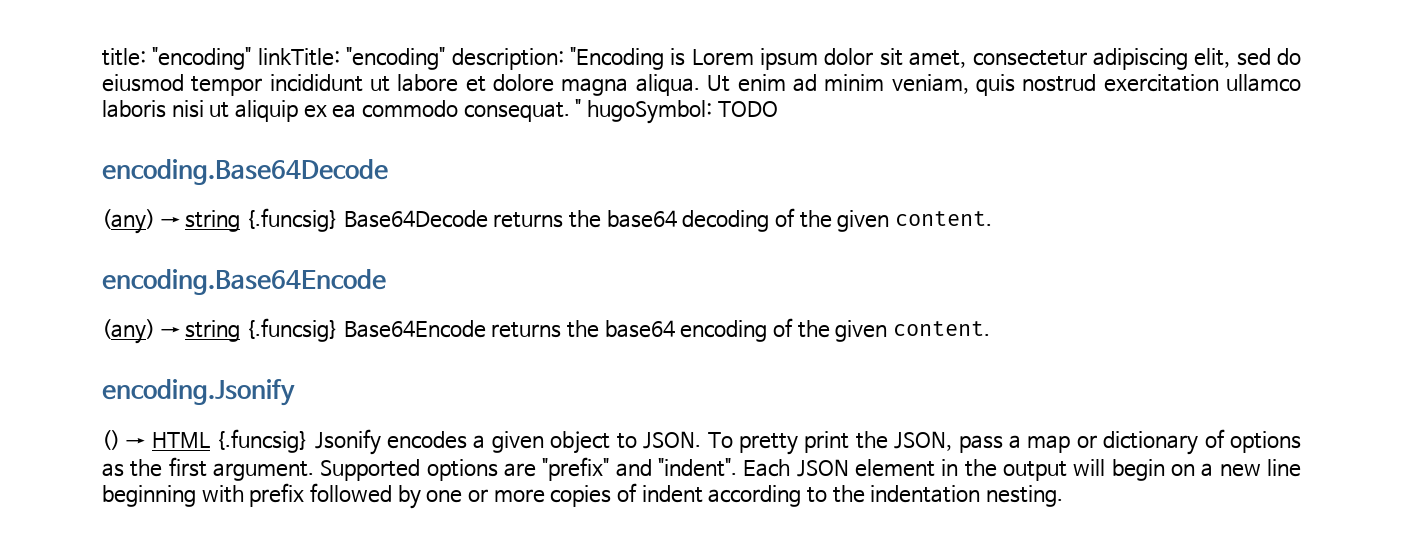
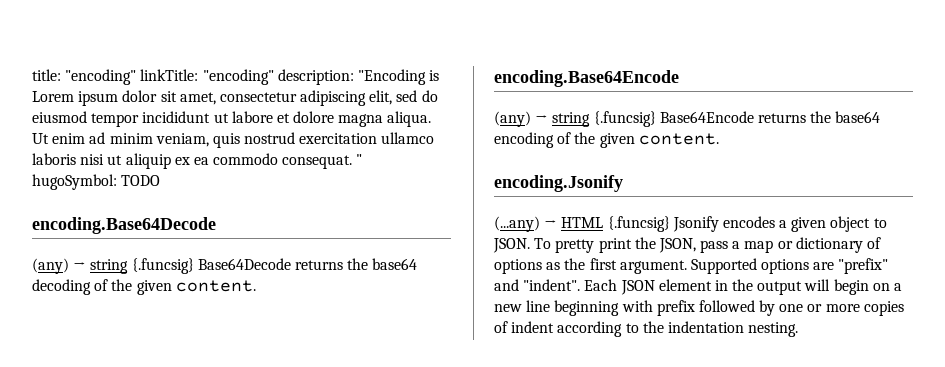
- () → HTML {.funcsig} Jsonify encodes a given object to JSON.
+ (...any) → HTML {.funcsig} Jsonify encodes a given object to JSON.

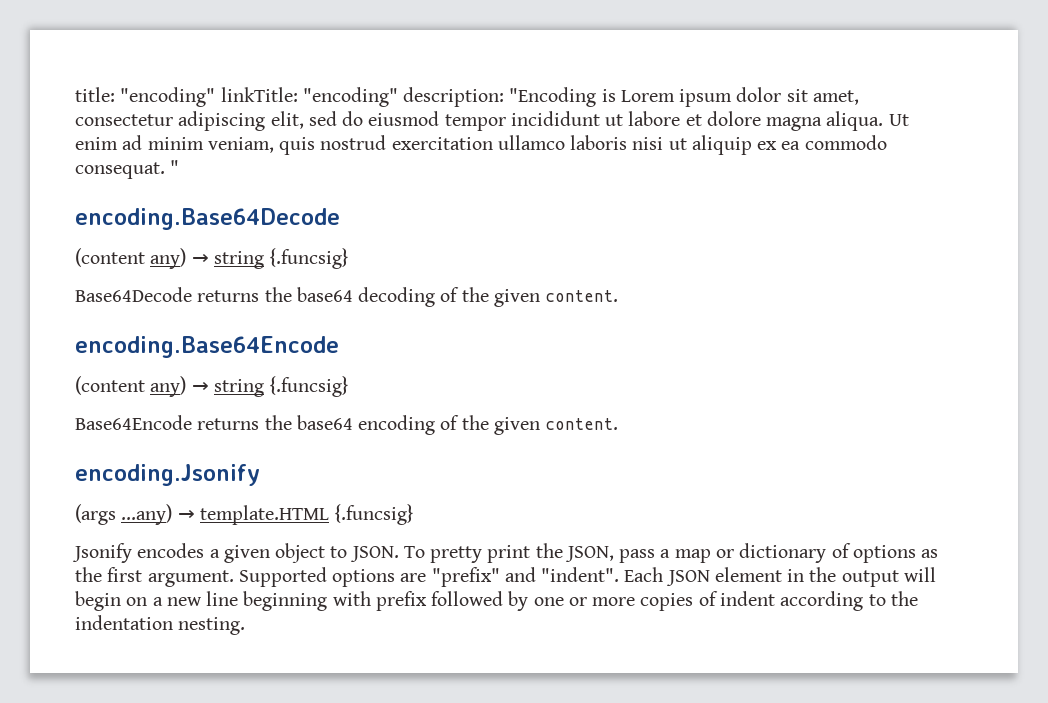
- " hugoSymbol: TODO
+ "
  encoding.Base64Decode
- (any) → string {.funcsig} Base64Decode returns the base64 decoding of the given content.
+ (content any) → string {.funcsig}
+ Base64Decode returns the base64 decoding of the given content.
  encoding.Base64Encode
- (any) → string {.funcsig} Base64Encode returns the base64 encoding of the given content.
+ (content any) → string {.funcsig}
+ Base64Encode returns the base64 encoding of the given content.
- (...any) → HTML {.funcsig} Jsonify encodes a given object to JSON.
+ (args ...any) → template.HTML {.funcsig}
+ Jsonify encodes a given object to JSON.

